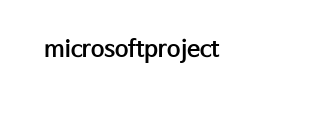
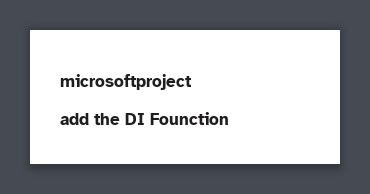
+ add the DI Founction

